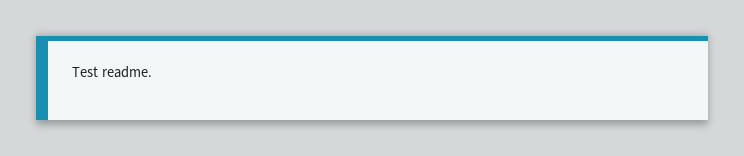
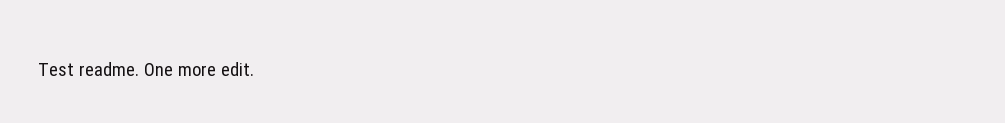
+ One more edit.

